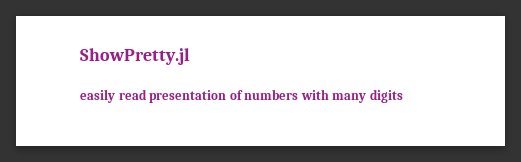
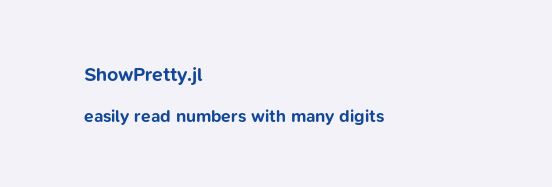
- easily read presentation of numbers with many digits
+ easily read numbers with many digits

